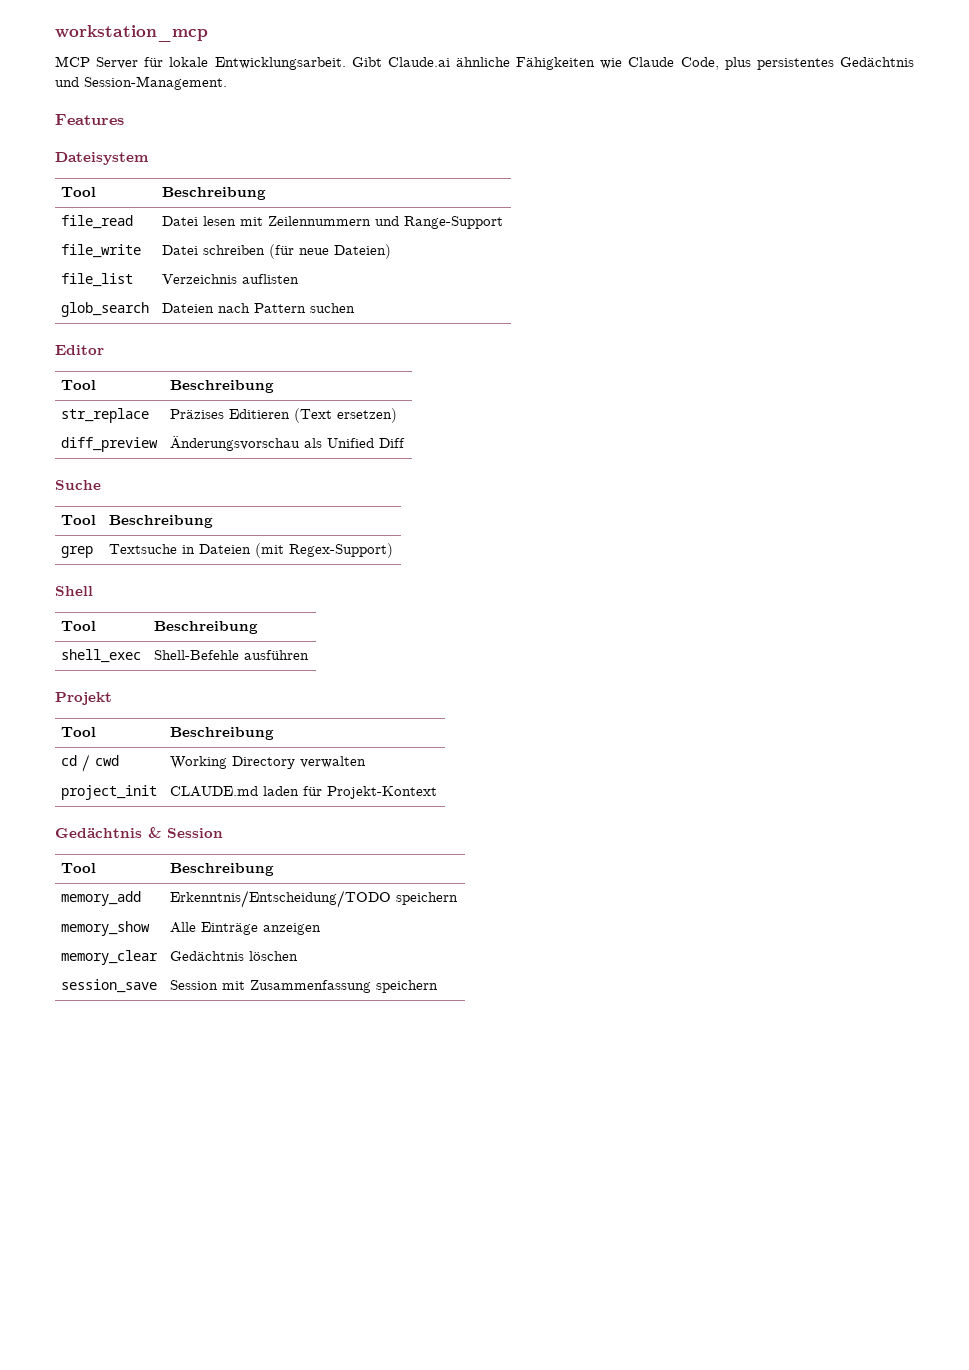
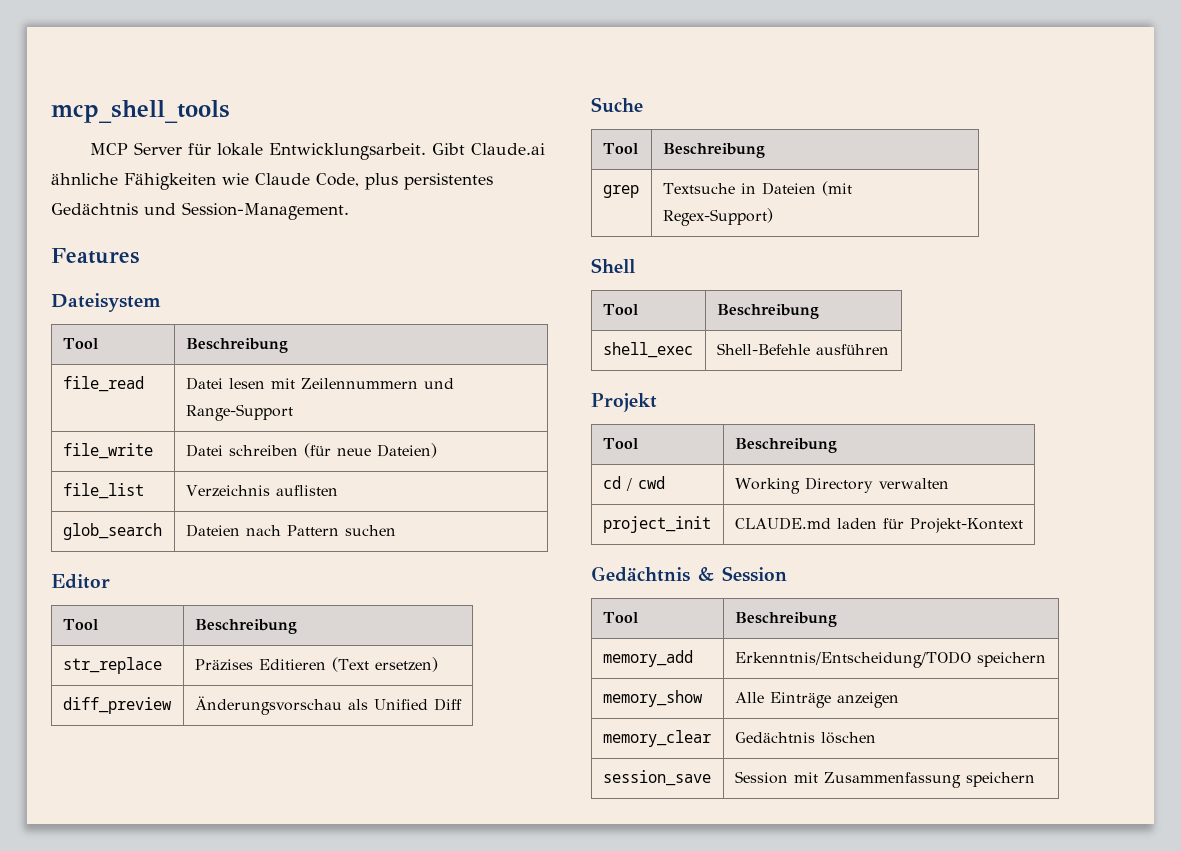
- workstation_mcp
+ mcp_shell_tools

